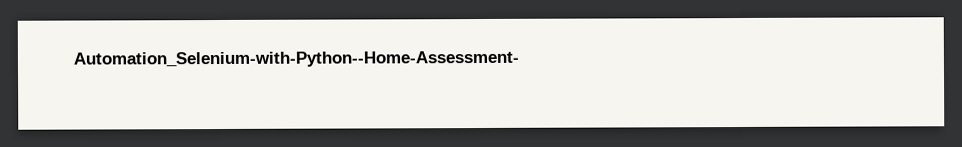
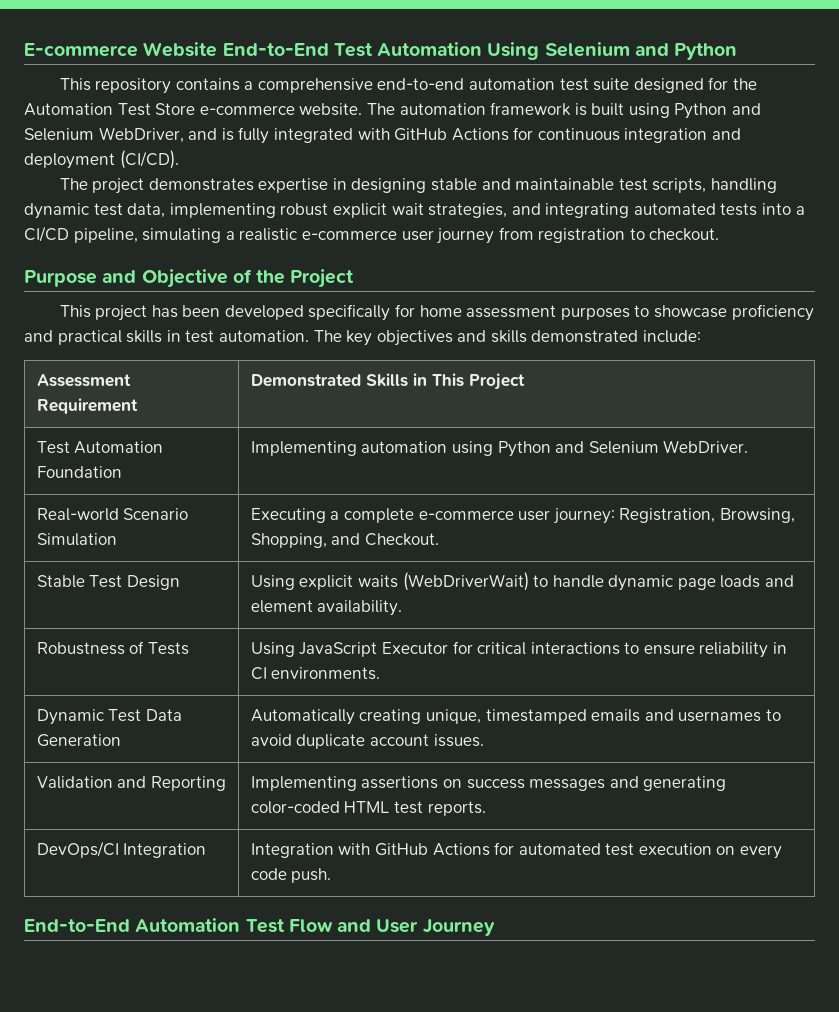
- Automation_Selenium-with-Python--Home-Assessment-
+ E-commerce Website End-to-End Test Automation Using Selenium and Python
+ This repository contains a comprehensive end-to-end automation test suite designed for the Automation Test Store e-commerce website. The automation framework is built using Python and Selenium WebDriver, and is fully integrated with GitHub Actions for continuous integration and deployment (CI/CD).
+ The project demonstrates expertise in designing stable and maintainable test scripts, handling dynamic test data, implementing robust explicit wait strategies, and integrating automated tests into a CI/CD pipeline, simulating a realistic e-commerce user journey from registration to checkout.
+ Purpose and Objective of the Project
+ This project has been developed specifically for home assessment purposes to showcase proficiency and practical skills in test automation. The key objectives and skills demonstrated include:
+ Assessment Requirement | Demonstrated Skills in This Project
+ Test Automation Foundation | Implementing automation using Python and Selenium WebDriver.
+ Real-world Scenario Simulation | Executing a complete e-commerce user journey: Registration, Browsing, Shopping, and Checkout.
+ Stable Test Design | Using explicit waits (WebDriverWait) to handle dynamic page loads and element availability.
+ Robustness of Tests | Using JavaScript Executor for critical interactions to ensure reliability in CI environments.
+ Dynamic Test Data Generation | Automatically creating unique, timestamped emails and usernames to avoid duplicate account issues.
+ Validation and Reporting | Implementing assertions on success messages and generating color-coded HTML test reports.
+ DevOps/CI Integration | Integration with GitHub Actions for automated test execution on every code push.
+ End-to-End Automation Test Flow and User Journey

